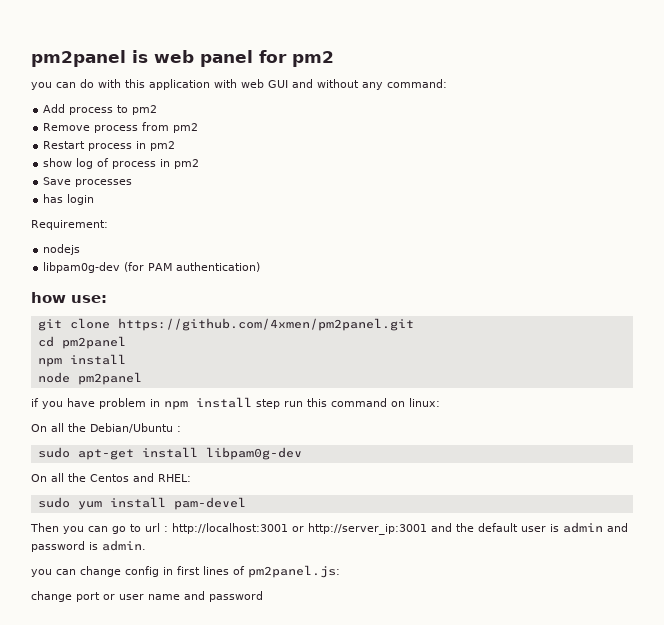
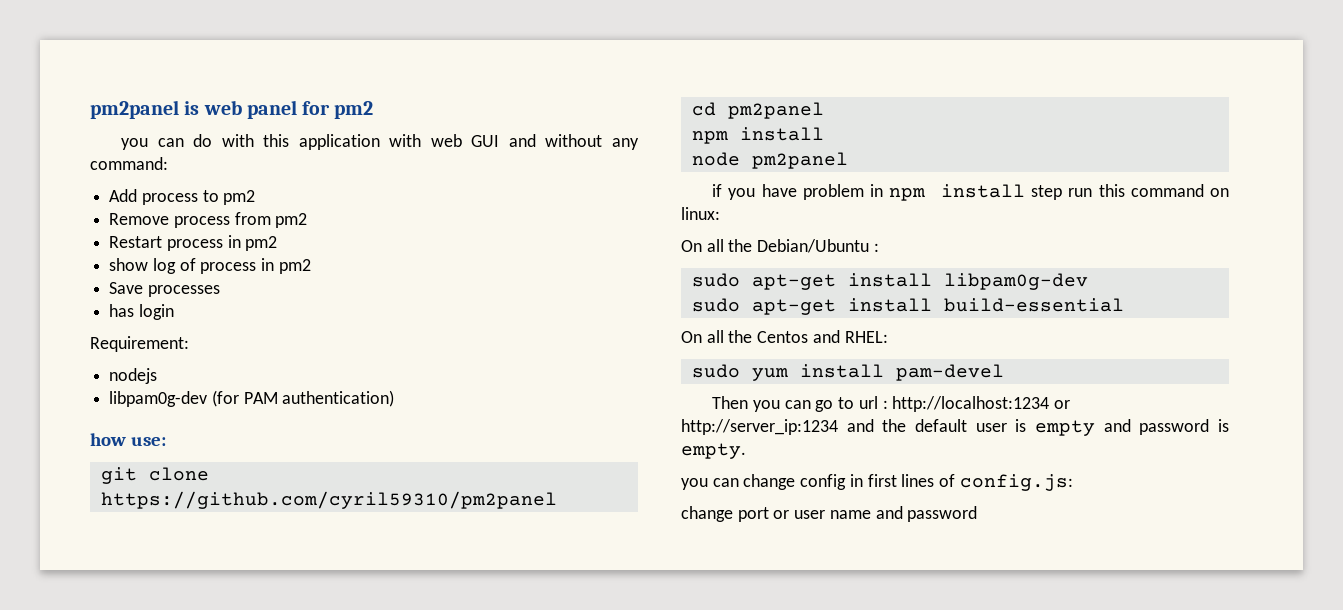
- git clone https://github.com/4xmen/pm2panel.git
+ git clone https://github.com/cyril59310/pm2panel
+ sudo apt-get install build-essential
- Then you can go to url : http://localhost:3001 or http://server_ip:3001 and the default user is admin and password is admin.
+ Then you can go to url : http://localhost:1234 or http://server_ip:1234 and the default user is empty and password is empty.
- you can change config in first lines of pm2panel.js:
+ you can change config in first lines of config.js:

